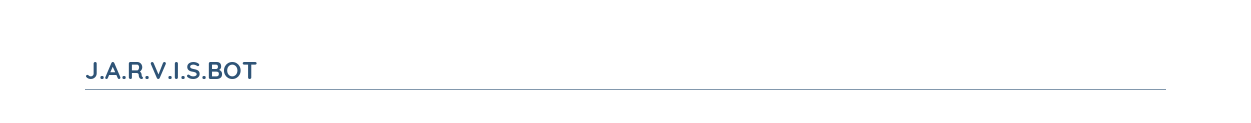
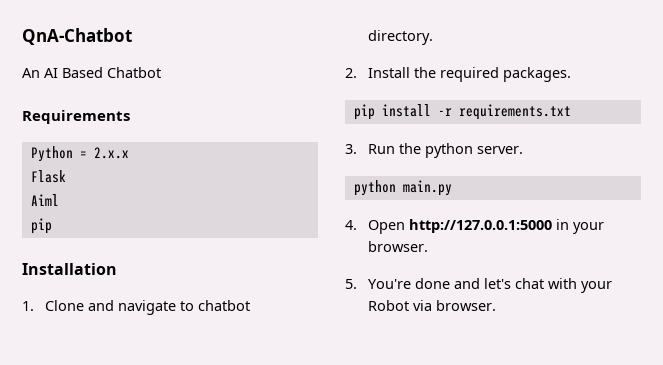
- J.A.R.V.I.S.BOT
+ QnA-Chatbot
+ An AI Based Chatbot
+ Requirements
+ Python = 2.x.x
+ Flask
+ Aiml
+ pip
+ Installation
+ 1. Clone and navigate to chatbot directory.
+ 2. Install the required packages.
+ pip install -r requirements.txt
+ 3. Run the python server.
+ python main.py
+ 4. Open http://127.0.0.1:5000 in your browser.
+ 5. You're done and let's chat with your Robot via browser.

